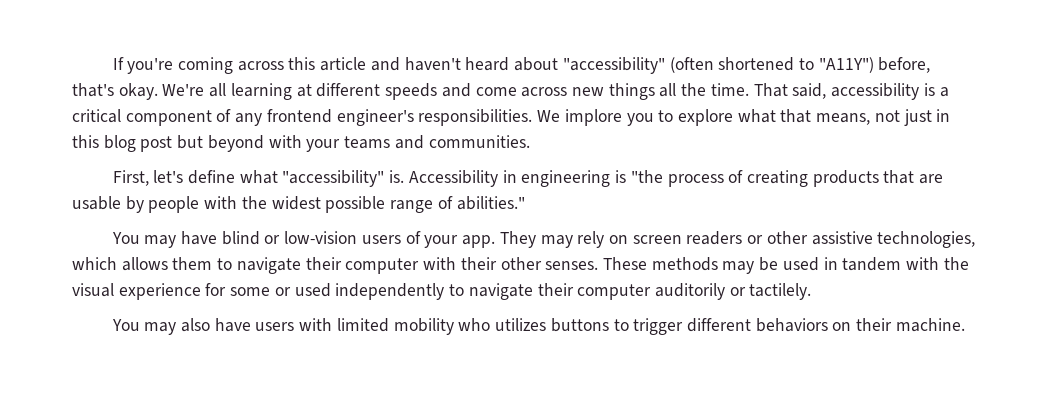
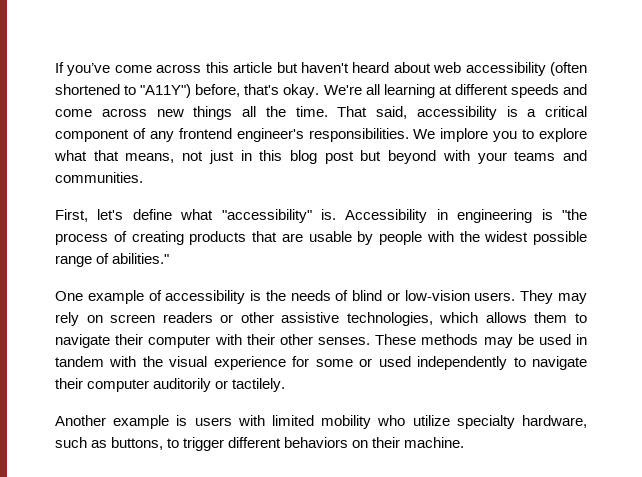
- If you're coming across this article and haven't heard about "accessibility" (often shortened to "A11Y") before, that's okay.
+ If you’ve come across this article but haven't heard about web accessibility (often shortened to "A11Y") before, that's okay.
- You may have blind or low-vision users of your app.
+ One example of accessibility is the needs of blind or low-vision users.
- You may also have users with limited mobility who utilizes buttons to trigger different behaviors on their machine.
+ Another example is users with limited mobility who utilize specialty hardware, such as buttons, to trigger different behaviors on their machine.

